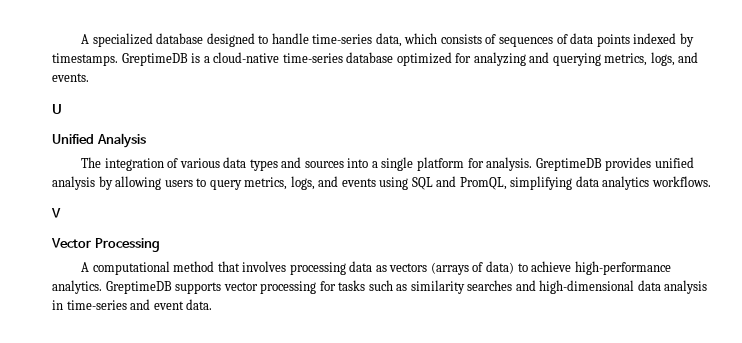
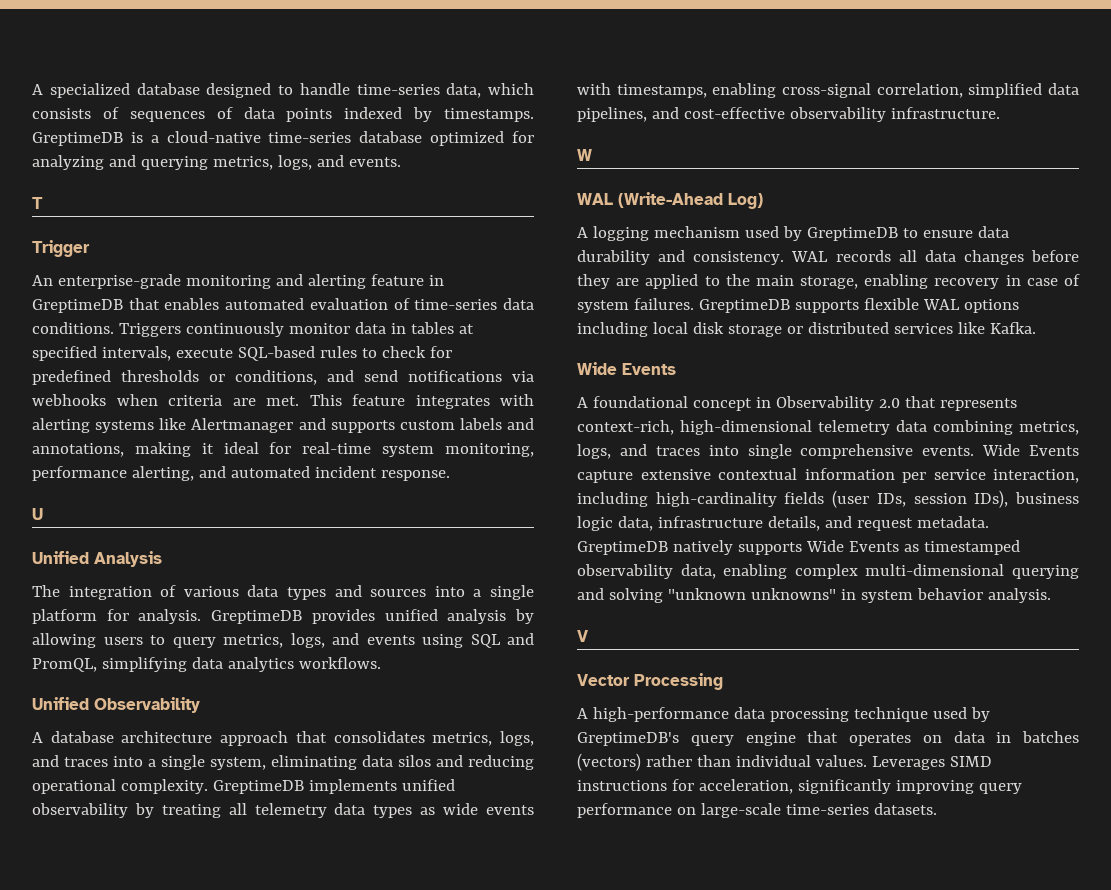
+ T
+ Trigger
+ An enterprise-grade monitoring and alerting feature in GreptimeDB that enables automated evaluation of time-series data conditions. Triggers continuously monitor data in tables at specified intervals, execute SQL-based rules to check for predefined thresholds or conditions, and send notifications via webhooks when criteria are met. This feature integrates with alerting systems like Alertmanager and supports custom labels and annotations, making it ideal for real-time system monitoring, performance alerting, and automated incident response.
+ Unified Observability
+ A database architecture approach that consolidates metrics, logs, and traces into a single system, eliminating data silos and reducing operational complexity. GreptimeDB implements unified observability by treating all telemetry data types as wide events with timestamps, enabling cross-signal correlation, simplified data pipelines, and cost-effective observability infrastructure.
+ W
+ WAL (Write-Ahead Log)
+ A logging mechanism used by GreptimeDB to ensure data durability and consistency. WAL records all data changes before they are applied to the main storage, enabling recovery in case of system failures. GreptimeDB supports flexible WAL options including local disk storage or distributed services like Kafka.
+ Wide Events
+ A foundational concept in Observability 2.0 that represents context-rich, high-dimensional telemetry data combining metrics, logs, and traces into single comprehensive events. Wide Events capture extensive contextual information per service interaction, including high-cardinality fields (user IDs, session IDs), business logic data, infrastructure details, and request metadata. GreptimeDB natively supports Wide Events as timestamped observability data, enabling complex multi-dimensional querying and solving "unknown unknowns" in system behavior analysis.
  V
  Vector Processing
- A computational method that involves processing data as vectors (arrays of data) to achieve high-performance analytics. GreptimeDB supports vector processing for tasks such as similarity searches and high-dimensional data analysis in time-series and event data.
+ A high-performance data processing technique used by GreptimeDB's query engine that operates on data in batches (vectors) rather than individual values. Leverages SIMD instructions for acceleration, significantly improving query performance on large-scale time-series datasets.

